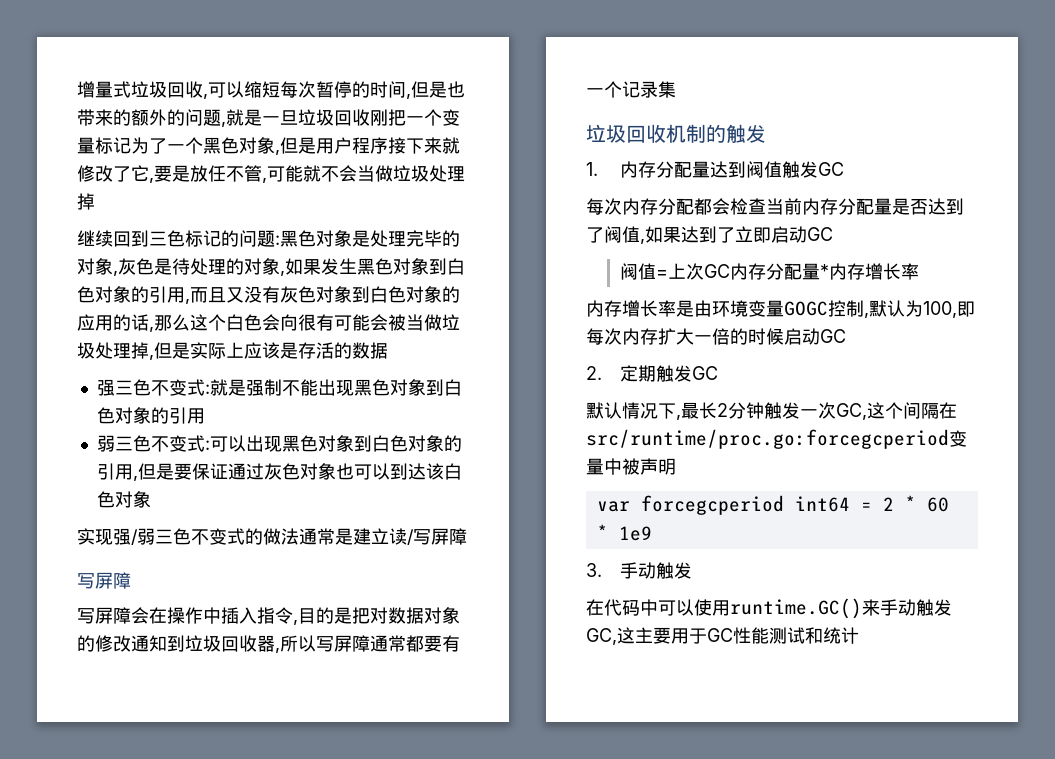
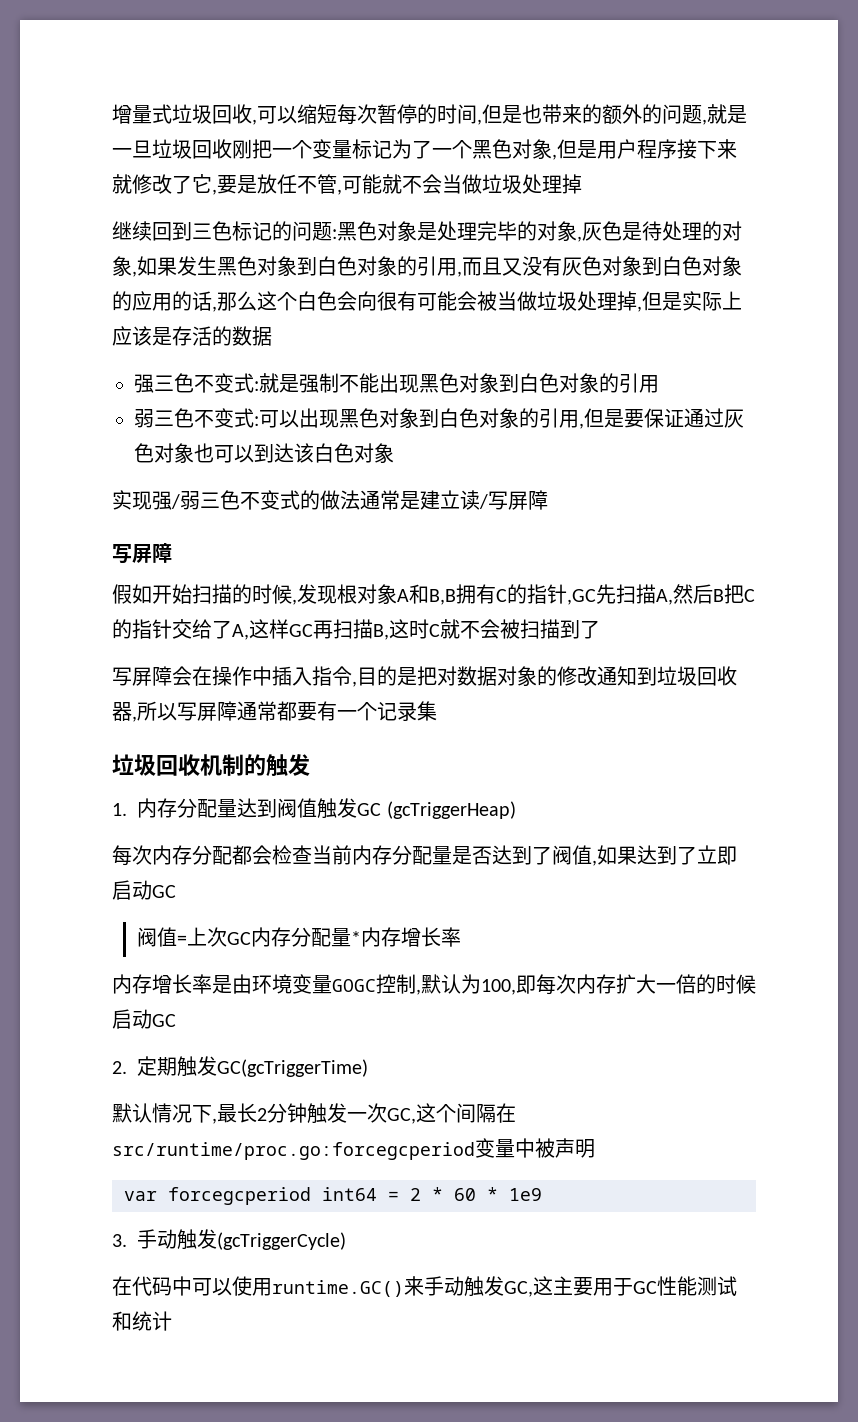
+ 假如开始扫描的时候,发现根对象A和B,B拥有C的指针,GC先扫描A,然后B把C的指针交给了A,这样GC再扫描B,这时C就不会被扫描到了
- 1.内存分配量达到阀值触发GC
+ 1.内存分配量达到阀值触发GC (gcTriggerHeap)
- 2.定期触发GC
+ 2.定期触发GC(gcTriggerTime)
- 3.手动触发
+ 3.手动触发(gcTriggerCycle)

